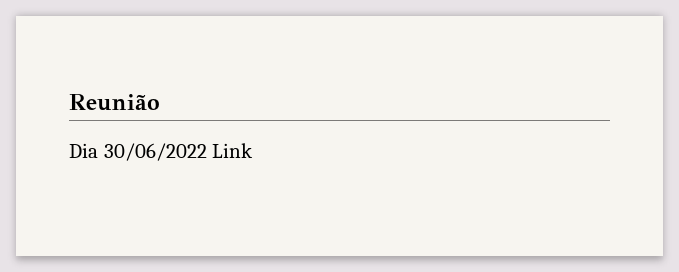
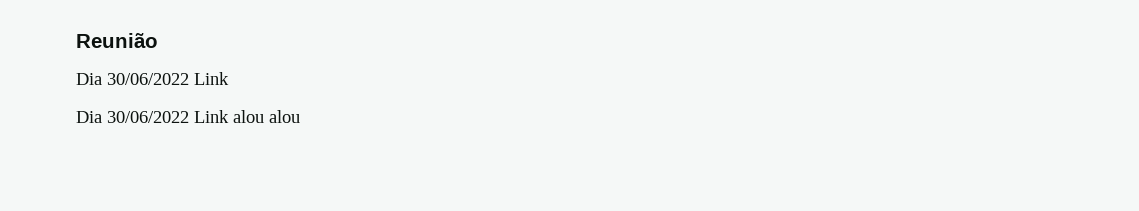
+ Dia 30/06/2022 Link alou alou

